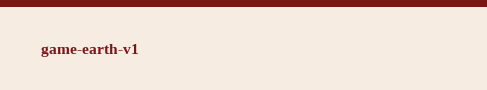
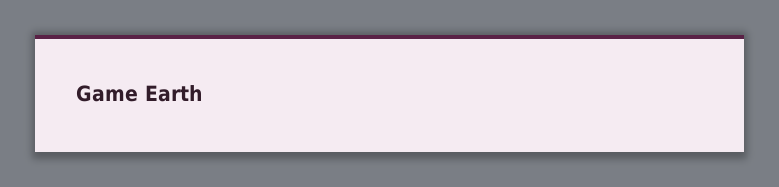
- game-earth-v1
+ Game Earth

